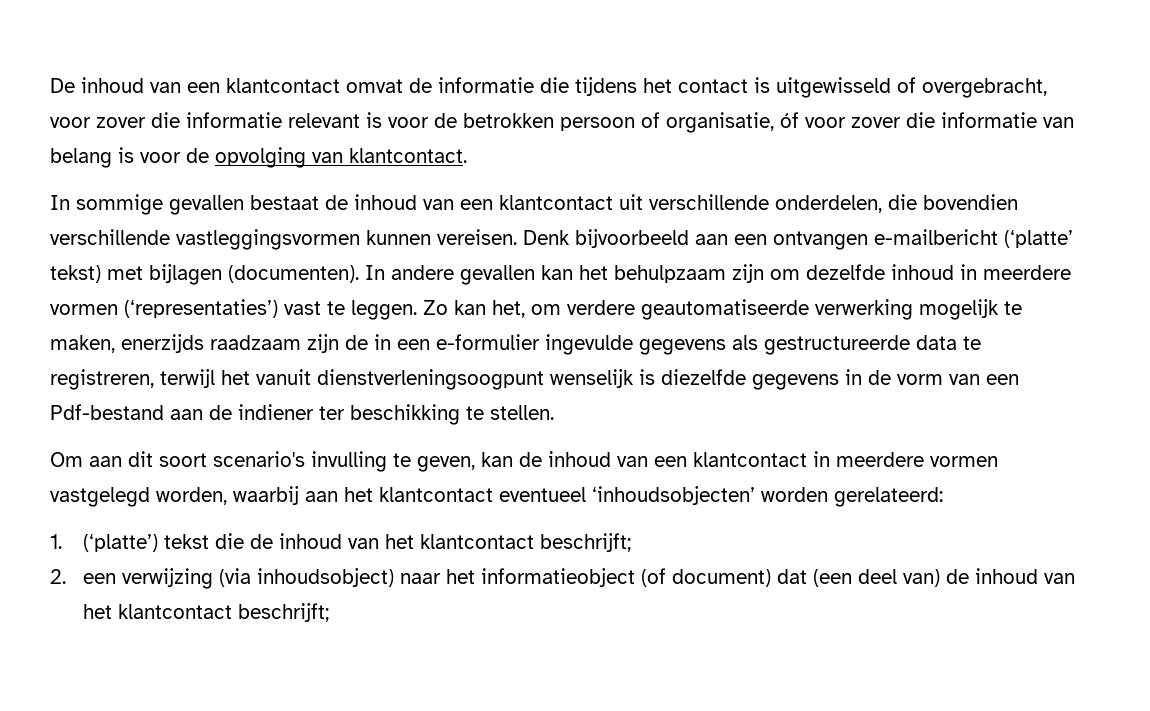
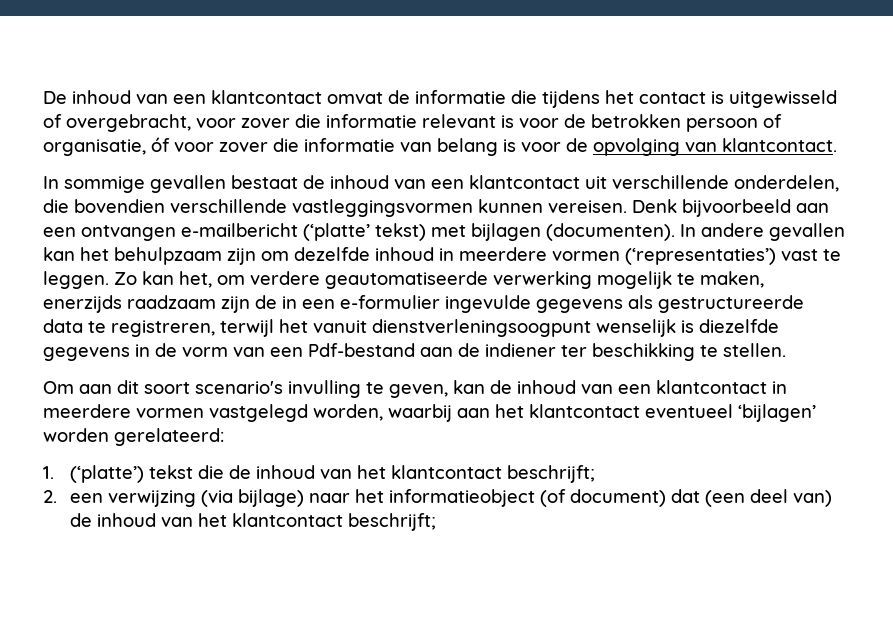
- Om aan dit soort scenario's invulling te geven, kan de inhoud van een klantcontact in meerdere vormen vastgelegd worden, waarbij aan het klantcontact eventueel ‘inhoudsobjecten’ worden gerelateerd:
+ Om aan dit soort scenario's invulling te geven, kan de inhoud van een klantcontact in meerdere vormen vastgelegd worden, waarbij aan het klantcontact eventueel ‘bijlagen’ worden gerelateerd:
- 2. een verwijzing (via inhoudsobject) naar het informatieobject (of document) dat (een deel van) de inhoud van het klantcontact beschrijft;
+ 2. een verwijzing (via bijlage) naar het informatieobject (of document) dat (een deel van) de inhoud van het klantcontact beschrijft;

